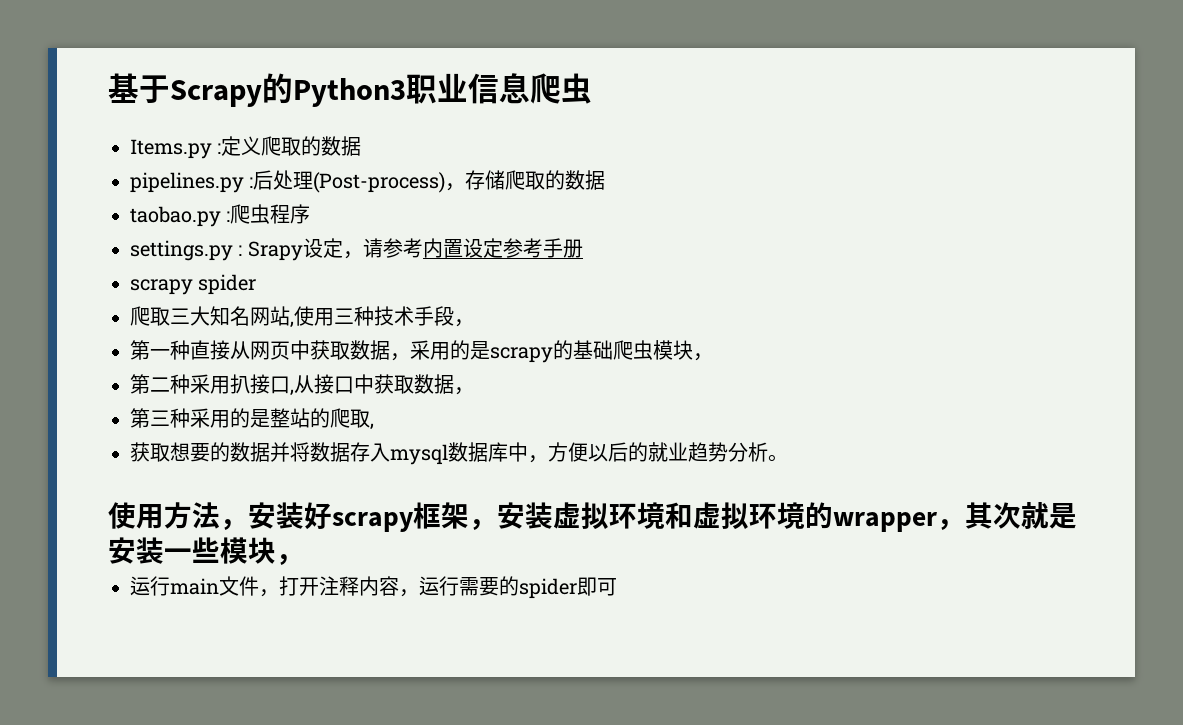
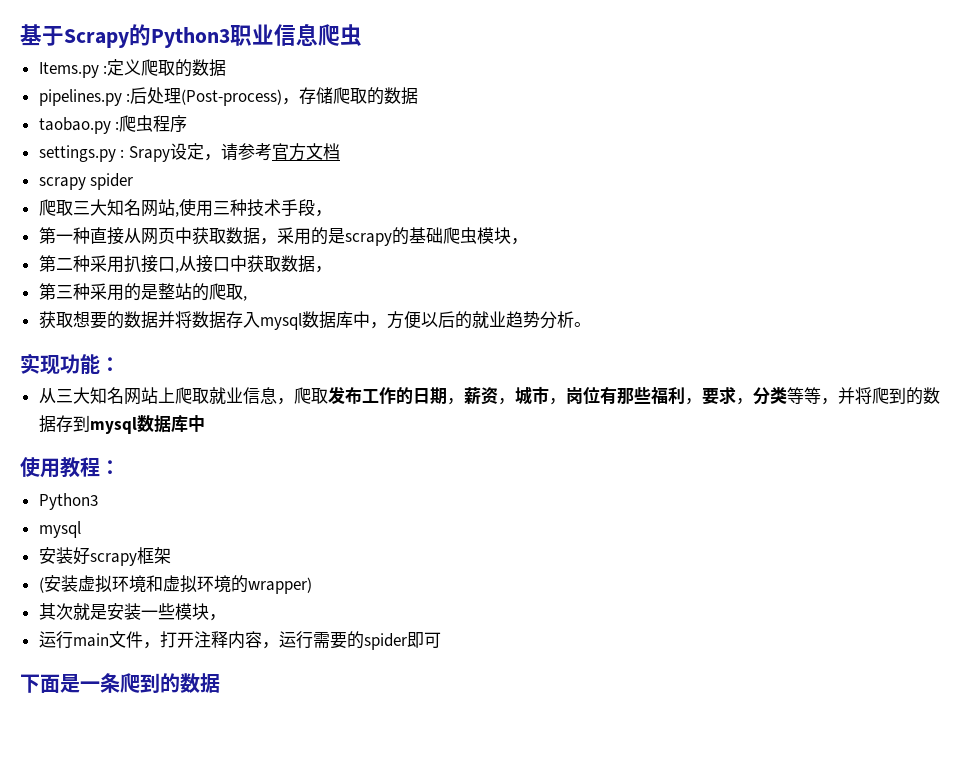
- settings.py : Srapy设定，请参考内置设定参考手册
+ settings.py : Srapy设定，请参考官方文档
- 使用方法，安装好scrapy框架，安装虚拟环境和虚拟环境的wrapper，其次就是安装一些模块，
+ 实现功能：
+ 从三大知名网站上爬取就业信息，爬取发布工作的日期，薪资，城市，岗位有那些福利，要求，分类等等，并将爬到的数据存到mysql数据库中
+ 使用教程：
+ Python3
+ mysql
+ 安装好scrapy框架
+ (安装虚拟环境和虚拟环境的wrapper)
+ 其次就是安装一些模块，
+ 下面是一条爬到的数据

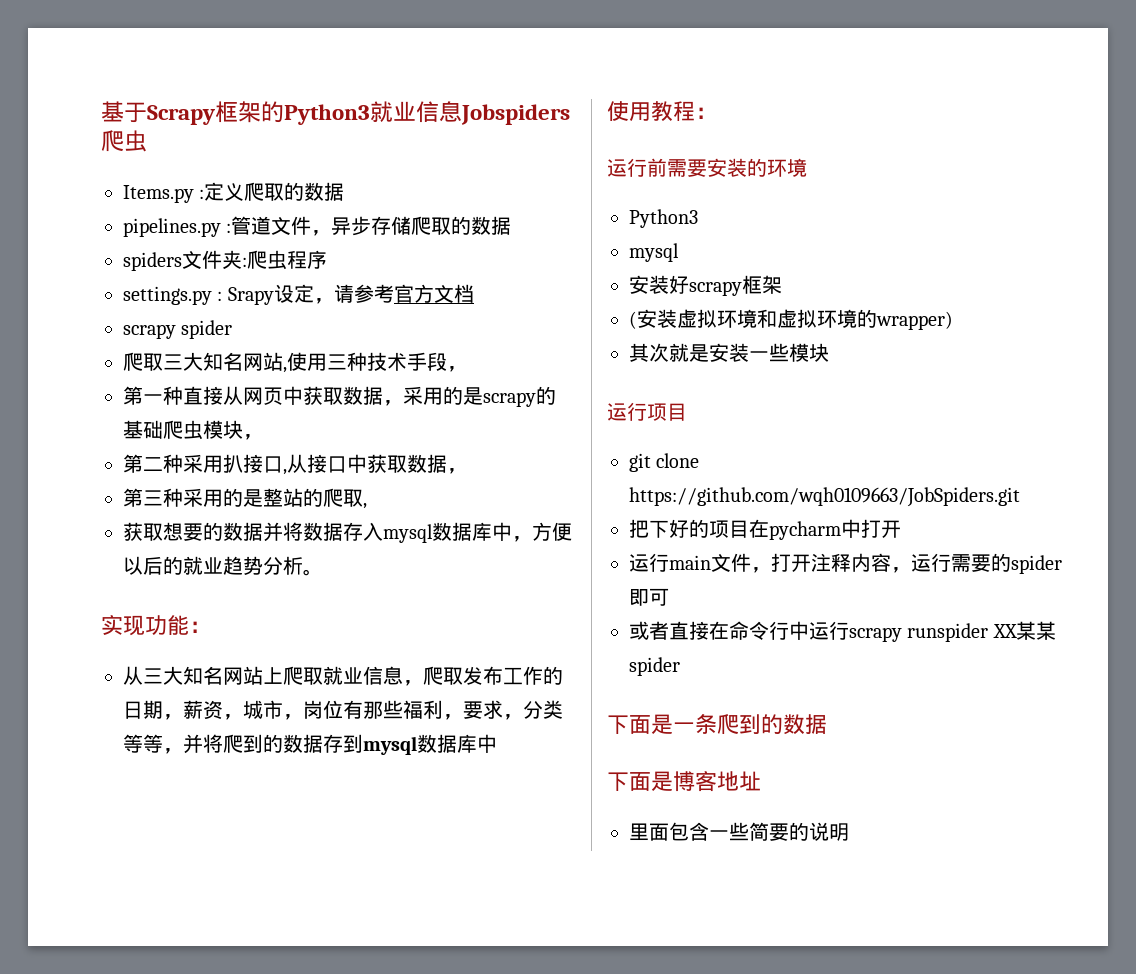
- 基于Scrapy的Python3职业信息爬虫
+ 基于Scrapy框架的Python3就业信息Jobspiders爬虫
- pipelines.py :后处理(Post-process)，存储爬取的数据
+ pipelines.py :管道文件，异步存储爬取的数据
- taobao.py :爬虫程序
+ spiders文件夹:爬虫程序
+ 运行前需要安装的环境
- 其次就是安装一些模块，
+ 其次就是安装一些模块
+ 运行项目
+ git clone https://github.com/wqh0109663/JobSpiders.git
+ 把下好的项目在pycharm中打开
+ 或者直接在命令行中运行scrapy runspider XX某某spider
+ 下面是博客地址
+ 里面包含一些简要的说明

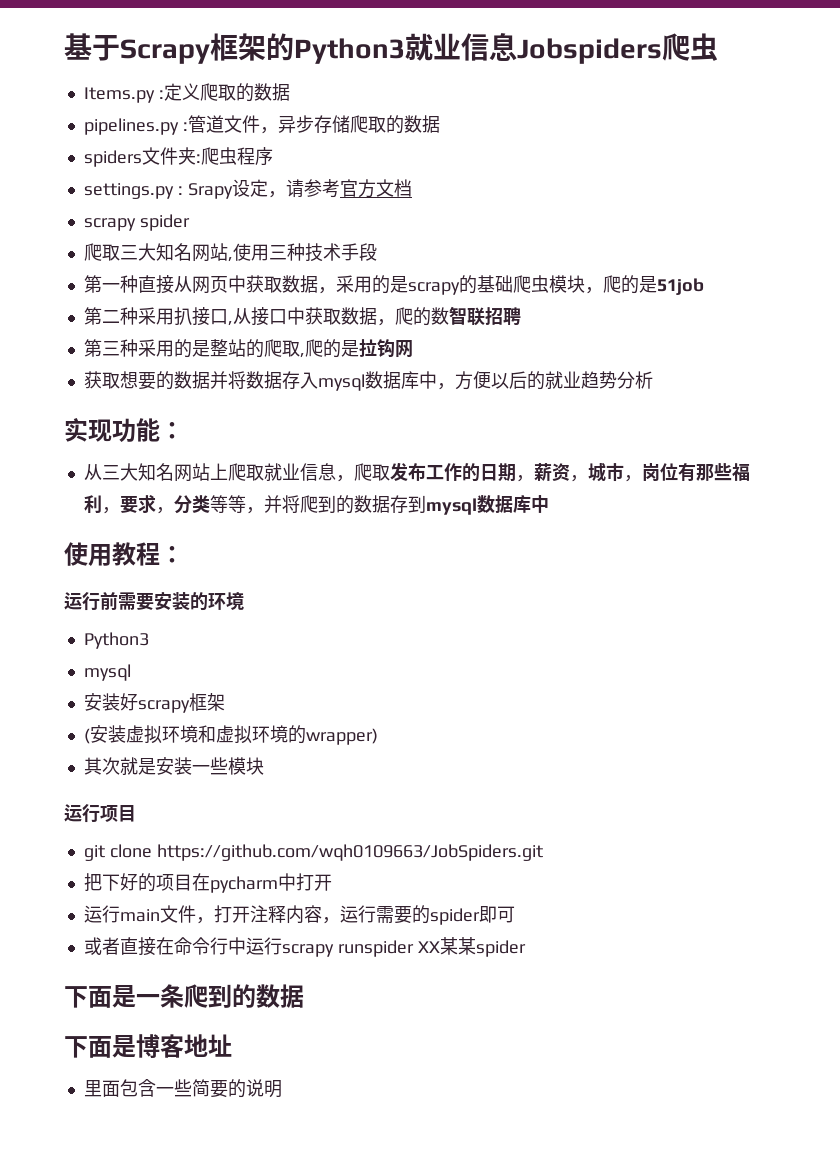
- 爬取三大知名网站,使用三种技术手段，
+ 爬取三大知名网站,使用三种技术手段
- 第一种直接从网页中获取数据，采用的是scrapy的基础爬虫模块，
+ 第一种直接从网页中获取数据，采用的是scrapy的基础爬虫模块，爬的是51job
- 第二种采用扒接口,从接口中获取数据，
+ 第二种采用扒接口,从接口中获取数据，爬的数智联招聘
- 第三种采用的是整站的爬取,
+ 第三种采用的是整站的爬取,爬的是拉钩网
- 获取想要的数据并将数据存入mysql数据库中，方便以后的就业趋势分析。
+ 获取想要的数据并将数据存入mysql数据库中，方便以后的就业趋势分析

